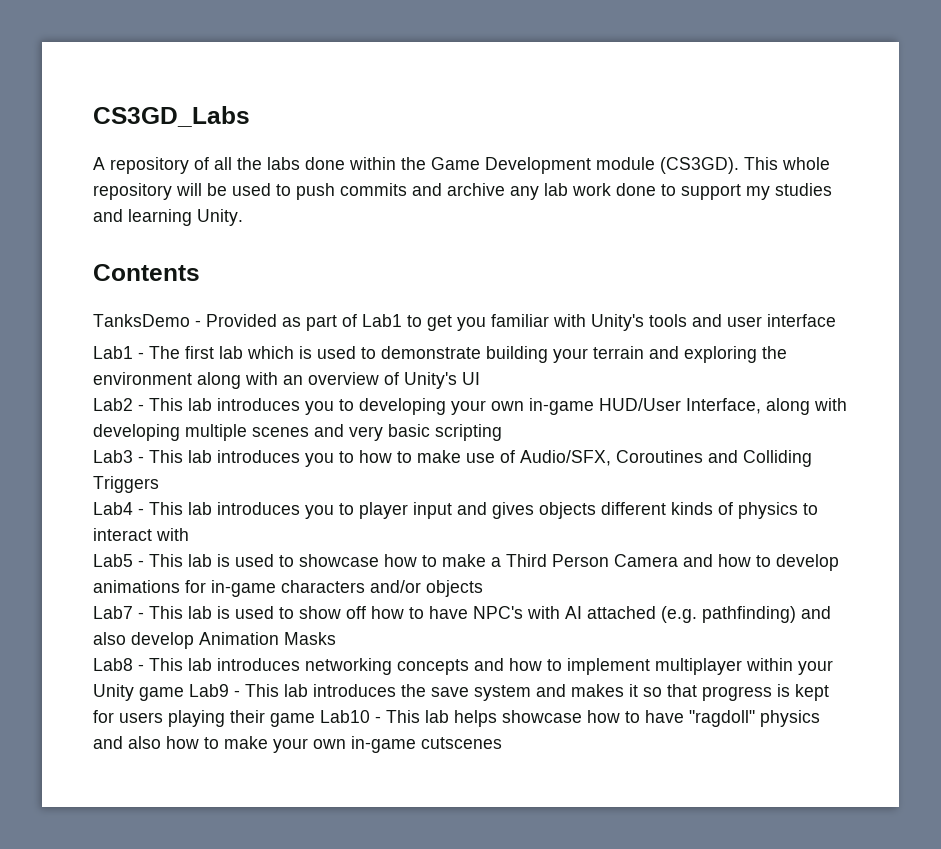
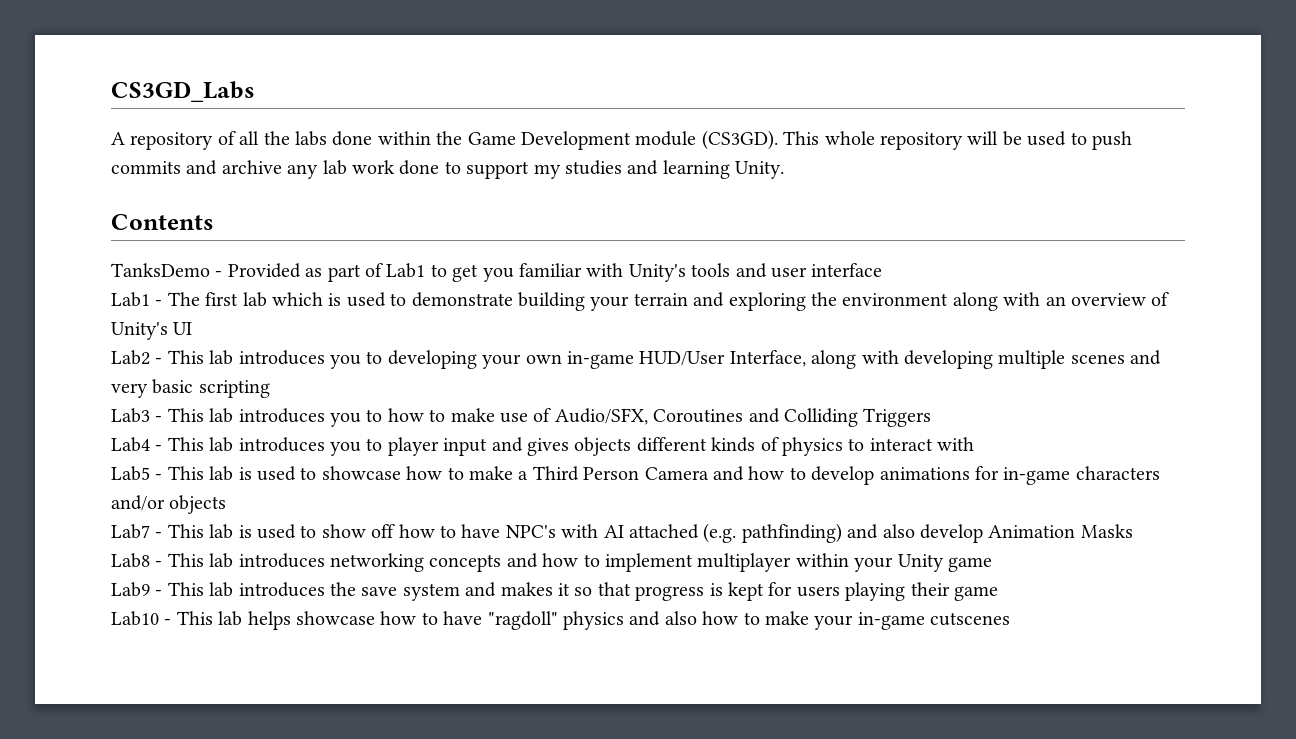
- Lab8 - This lab introduces networking concepts and how to implement multiplayer within your Unity game Lab9 - This lab introduces the save system and makes it so that progress is kept for users playing their game Lab10 - This lab helps showcase how to have "ragdoll" physics and also how to make your own in-game cutscenes
+ Lab8 - This lab introduces networking concepts and how to implement multiplayer within your Unity game
+ Lab9 - This lab introduces the save system and makes it so that progress is kept for users playing their game
+ Lab10 - This lab helps showcase how to have "ragdoll" physics and also how to make your in-game cutscenes

